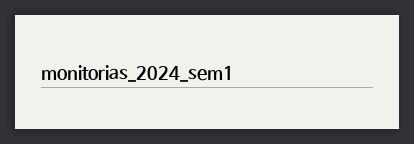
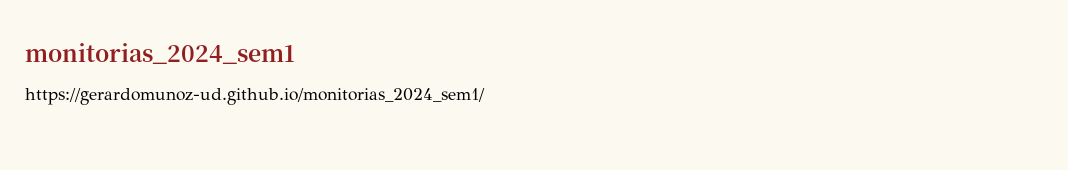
+ https://gerardomunoz-ud.github.io/monitorias_2024_sem1/

